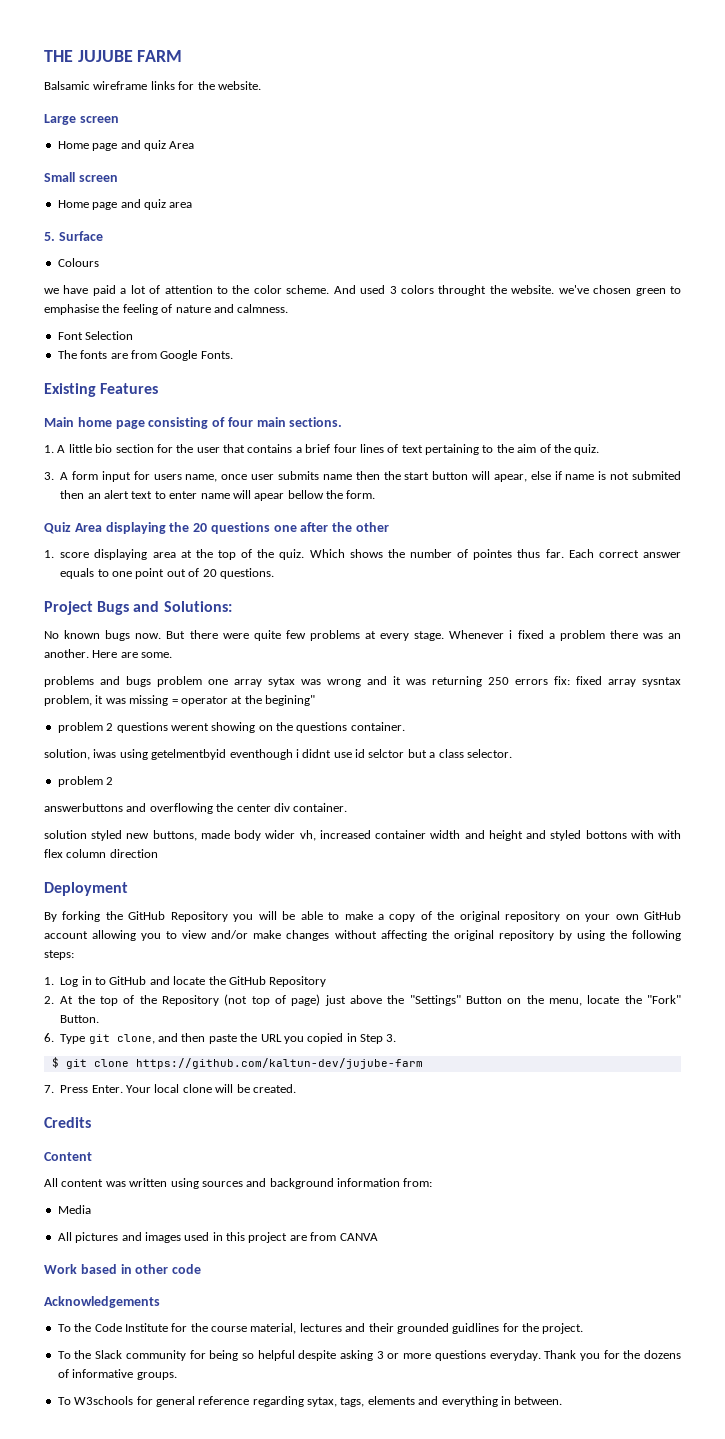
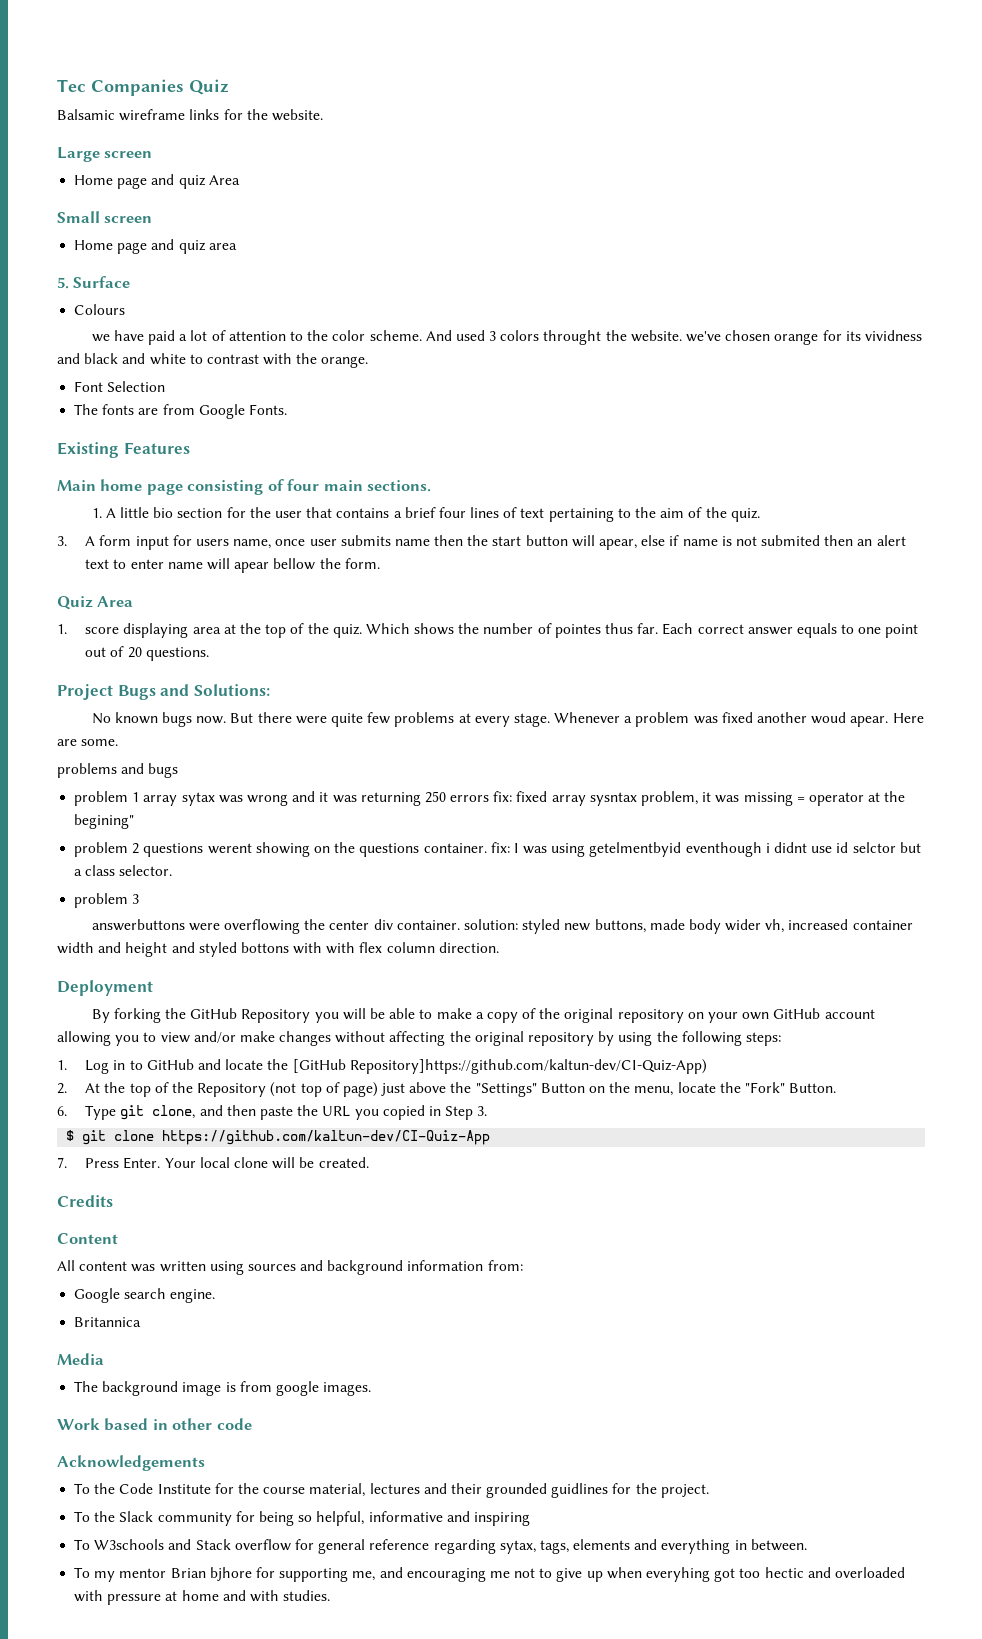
- THE JUJUBE FARM
+ Tec Companies Quiz
- And used 3 colors throught the website. we've chosen green to emphasise the feeling of nature and calmness.
+ And used 3 colors throught the website. we've chosen orange for its vividness and black and white to contrast with the orange.
- Quiz Area displaying the 20 questions one after the other
+ Quiz Area
- Whenever i fixed a problem there was an another.
+ Whenever a problem was fixed another woud apear.
- problems and bugs problem one array sytax was wrong and it was returning 250 errors fix: fixed array sysntax problem, it was missing = operator at the begining"
+ problems and bugs
+ problem 1 array sytax was wrong and it was returning 250 errors fix: fixed array sysntax problem, it was missing = operator at the begining"
- problem 2 questions werent showing on the questions container.
- solution, iwas using getelmentbyid eventhough i didnt use id selctor but a class selector.
- problem 2
+ problem 2 questions werent showing on the questions container. fix: I was using getelmentbyid eventhough i didnt use id selctor but a class selector.
+ problem 3
- answerbuttons and overflowing the center div container.
- solution styled new buttons, made body wider vh, increased container width and height and styled bottons with with flex column direction
+ answerbuttons were overflowing the center div container. solution: styled new buttons, made body wider vh, increased container width and height and styled bottons with with flex column direction.
- 1. Log in to GitHub and locate the GitHub Repository
+ 1. Log in to GitHub and locate the [GitHub Repository]https://github.com/kaltun-dev/CI-Quiz-App)
- $ git clone https://github.com/kaltun-dev/jujube-farm
+ $ git clone https://github.com/kaltun-dev/CI-Quiz-App
+ Google search engine.
+ Britannica
  Media
- All pictures and images used in this project are from CANVA
+ The background image is from google images.
- To the Slack community for being so helpful despite asking 3 or more questions everyday. Thank you for the dozens of informative groups.
+ To the Slack community for being so helpful, informative and inspiring
- To W3schools for general reference regarding sytax, tags, elements and everything in between.
+ To W3schools and Stack overflow for general reference regarding sytax, tags, elements and everything in between.
+ To my mentor Brian bjhore for supporting me, and encouraging me not to give up when everyhing got too hectic and overloaded with pressure at home and with studies.

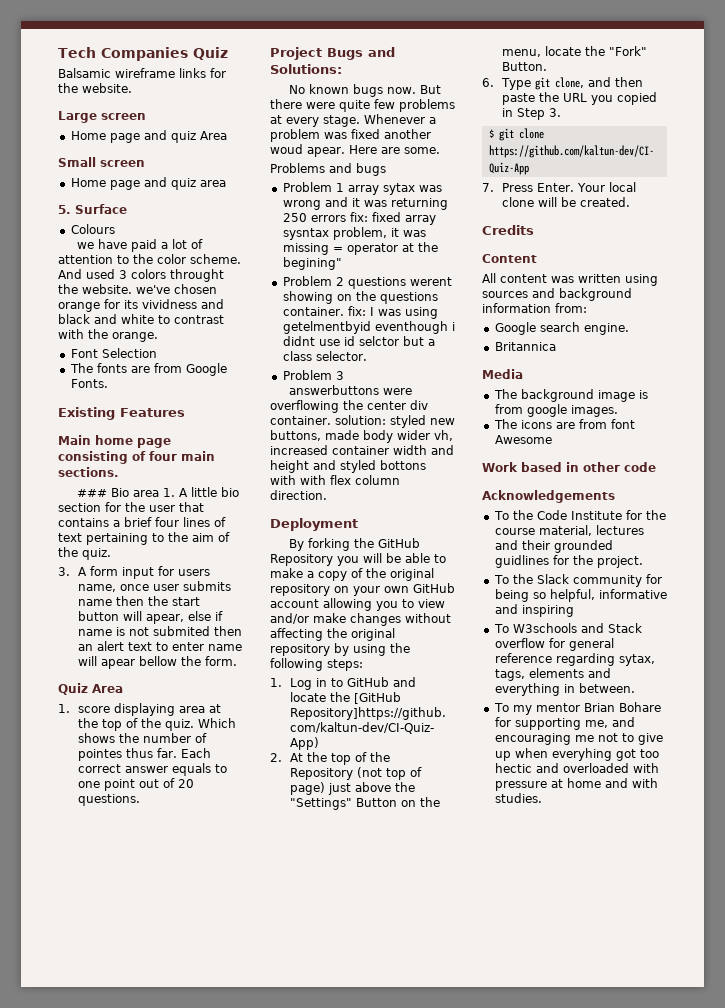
- Tec Companies Quiz
+ Tech Companies Quiz
- 1. A little bio section for the user that contains a brief four lines of text pertaining to the aim of the quiz.
+ ### Bio area 1. A little bio section for the user that contains a brief four lines of text pertaining to the aim of the quiz.
- problems and bugs
+ Problems and bugs
- problem 1 array sytax was wrong and it was returning 250 errors fix: fixed array sysntax problem, it was missing = operator at the begining"
+ Problem 1 array sytax was wrong and it was returning 250 errors fix: fixed array sysntax problem, it was missing = operator at the begining"
- problem 2 questions werent showing on the questions container. fix: I was using getelmentbyid eventhough i didnt use id selctor but a class selector.
+ Problem 2 questions werent showing on the questions container. fix: I was using getelmentbyid eventhough i didnt use id selctor but a class selector.
- problem 3
+ Problem 3
+ The icons are from font Awesome
- To my mentor Brian bjhore for supporting me, and encouraging me not to give up when everyhing got too hectic and overloaded with pressure at home and with studies.
+ To my mentor Brian Bohare for supporting me, and encouraging me not to give up when everyhing got too hectic and overloaded with pressure at home and with studies.

